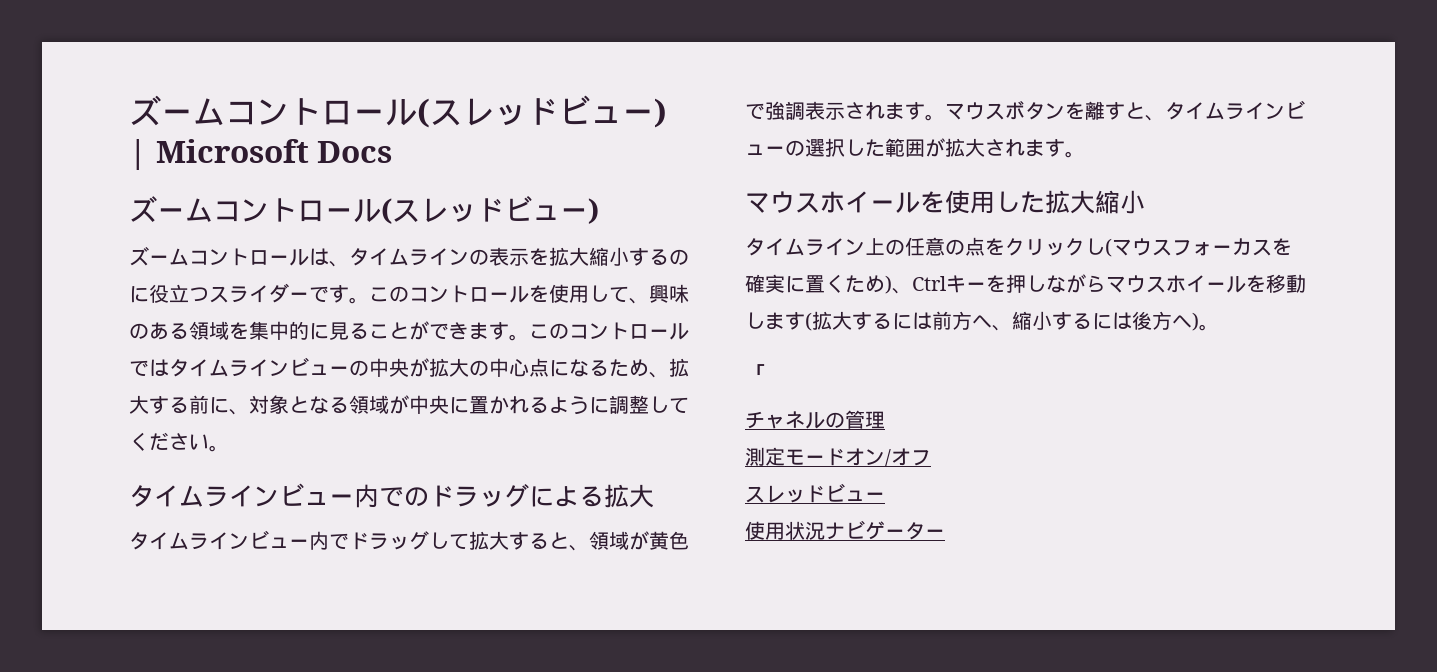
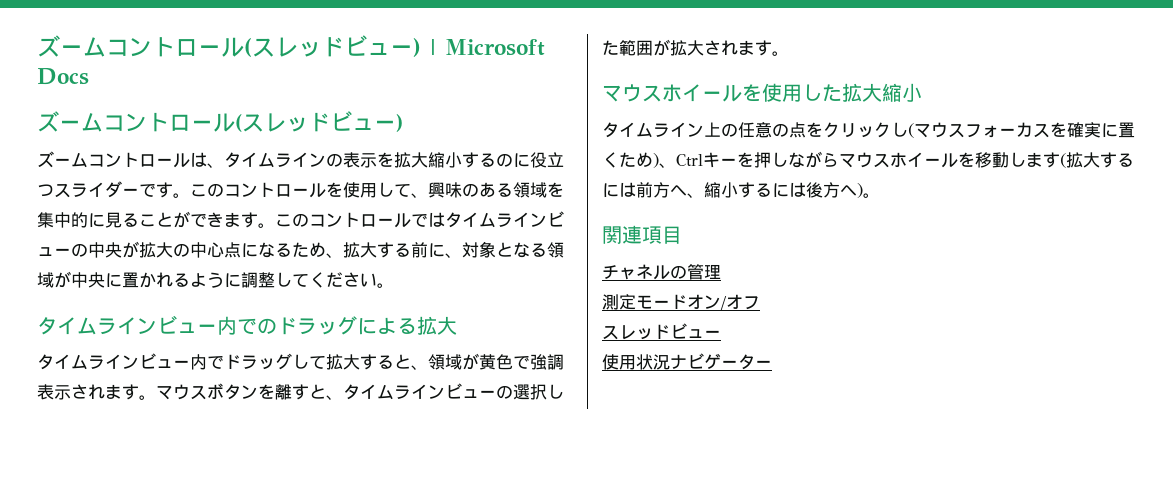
- 「
+ 関連項目

